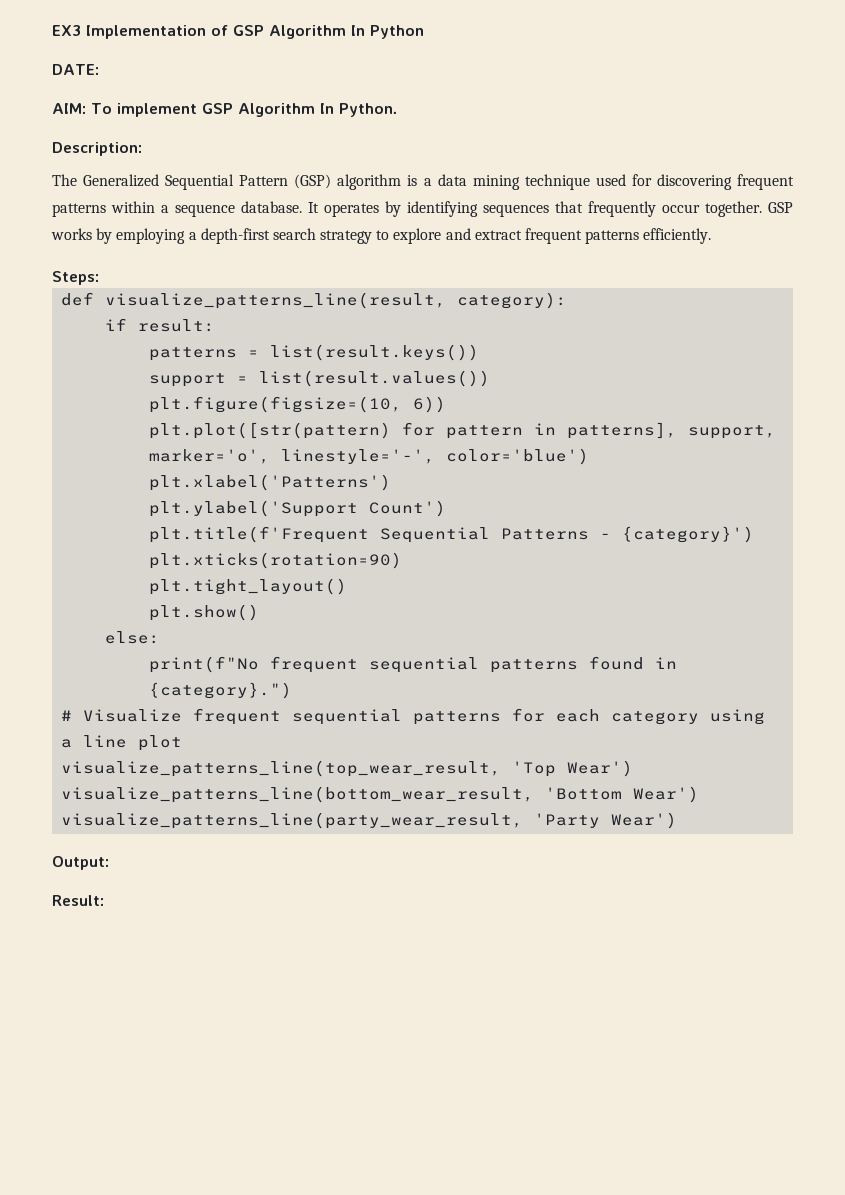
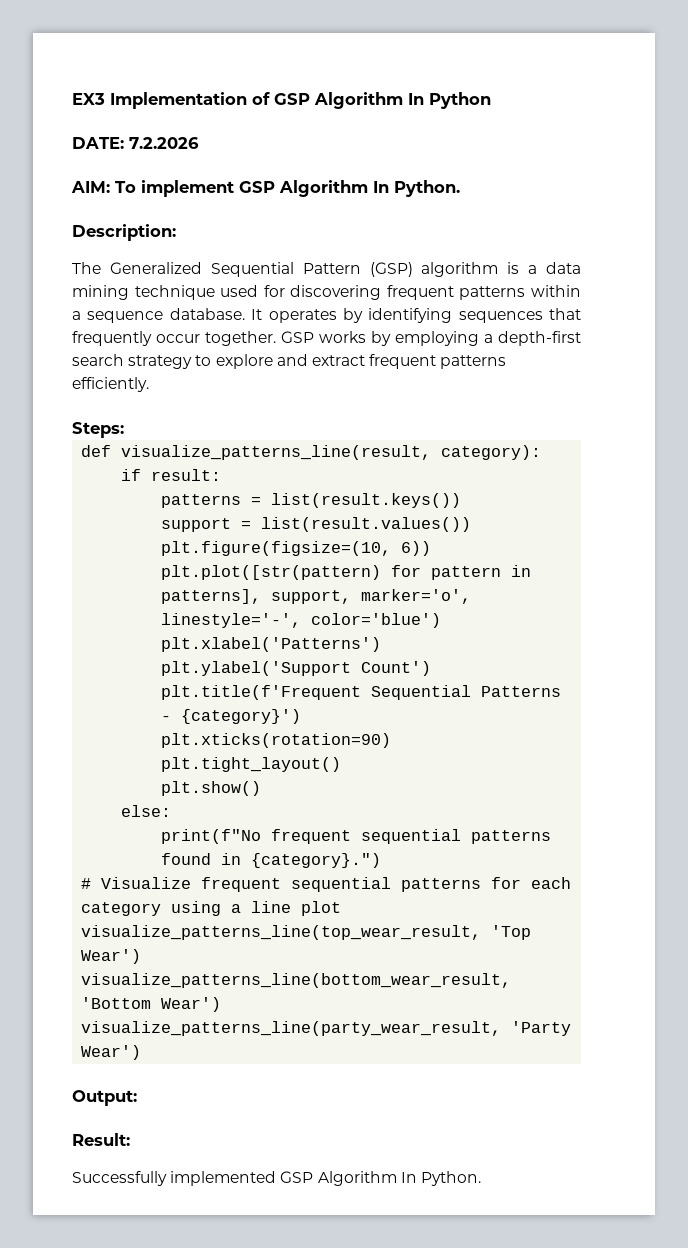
- DATE:
+ DATE: 7.2.2026
+ Successfully implemented GSP Algorithm In Python.

